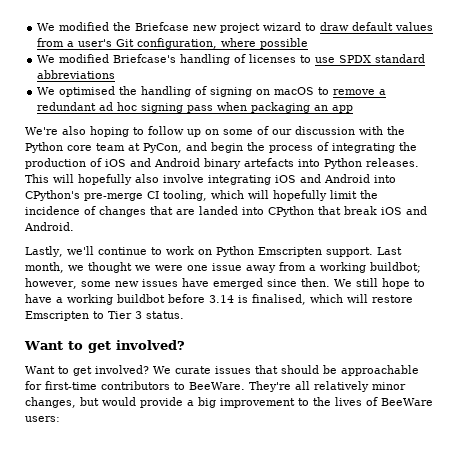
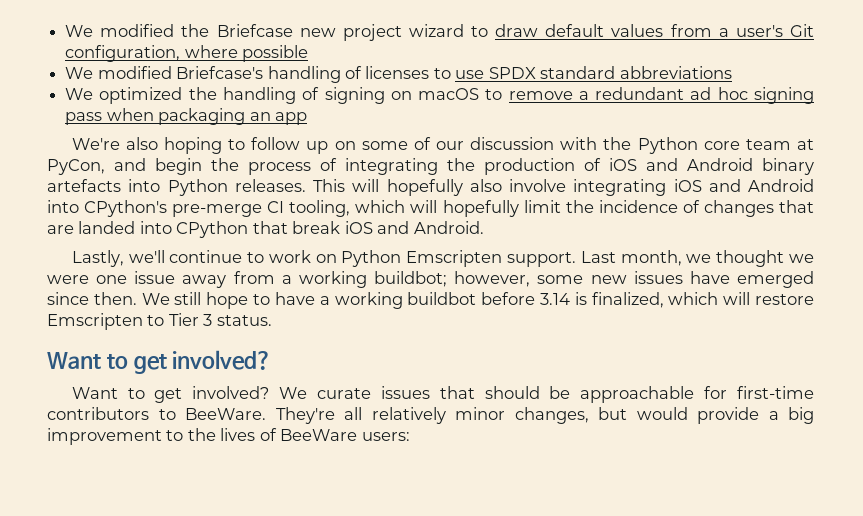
- We optimised the handling of signing on macOS to remove a redundant ad hoc signing pass when packaging an app
+ We optimized the handling of signing on macOS to remove a redundant ad hoc signing pass when packaging an app
- We still hope to have a working buildbot before 3.14 is finalised, which will restore Emscripten to Tier 3 status.
+ We still hope to have a working buildbot before 3.14 is finalized, which will restore Emscripten to Tier 3 status.

